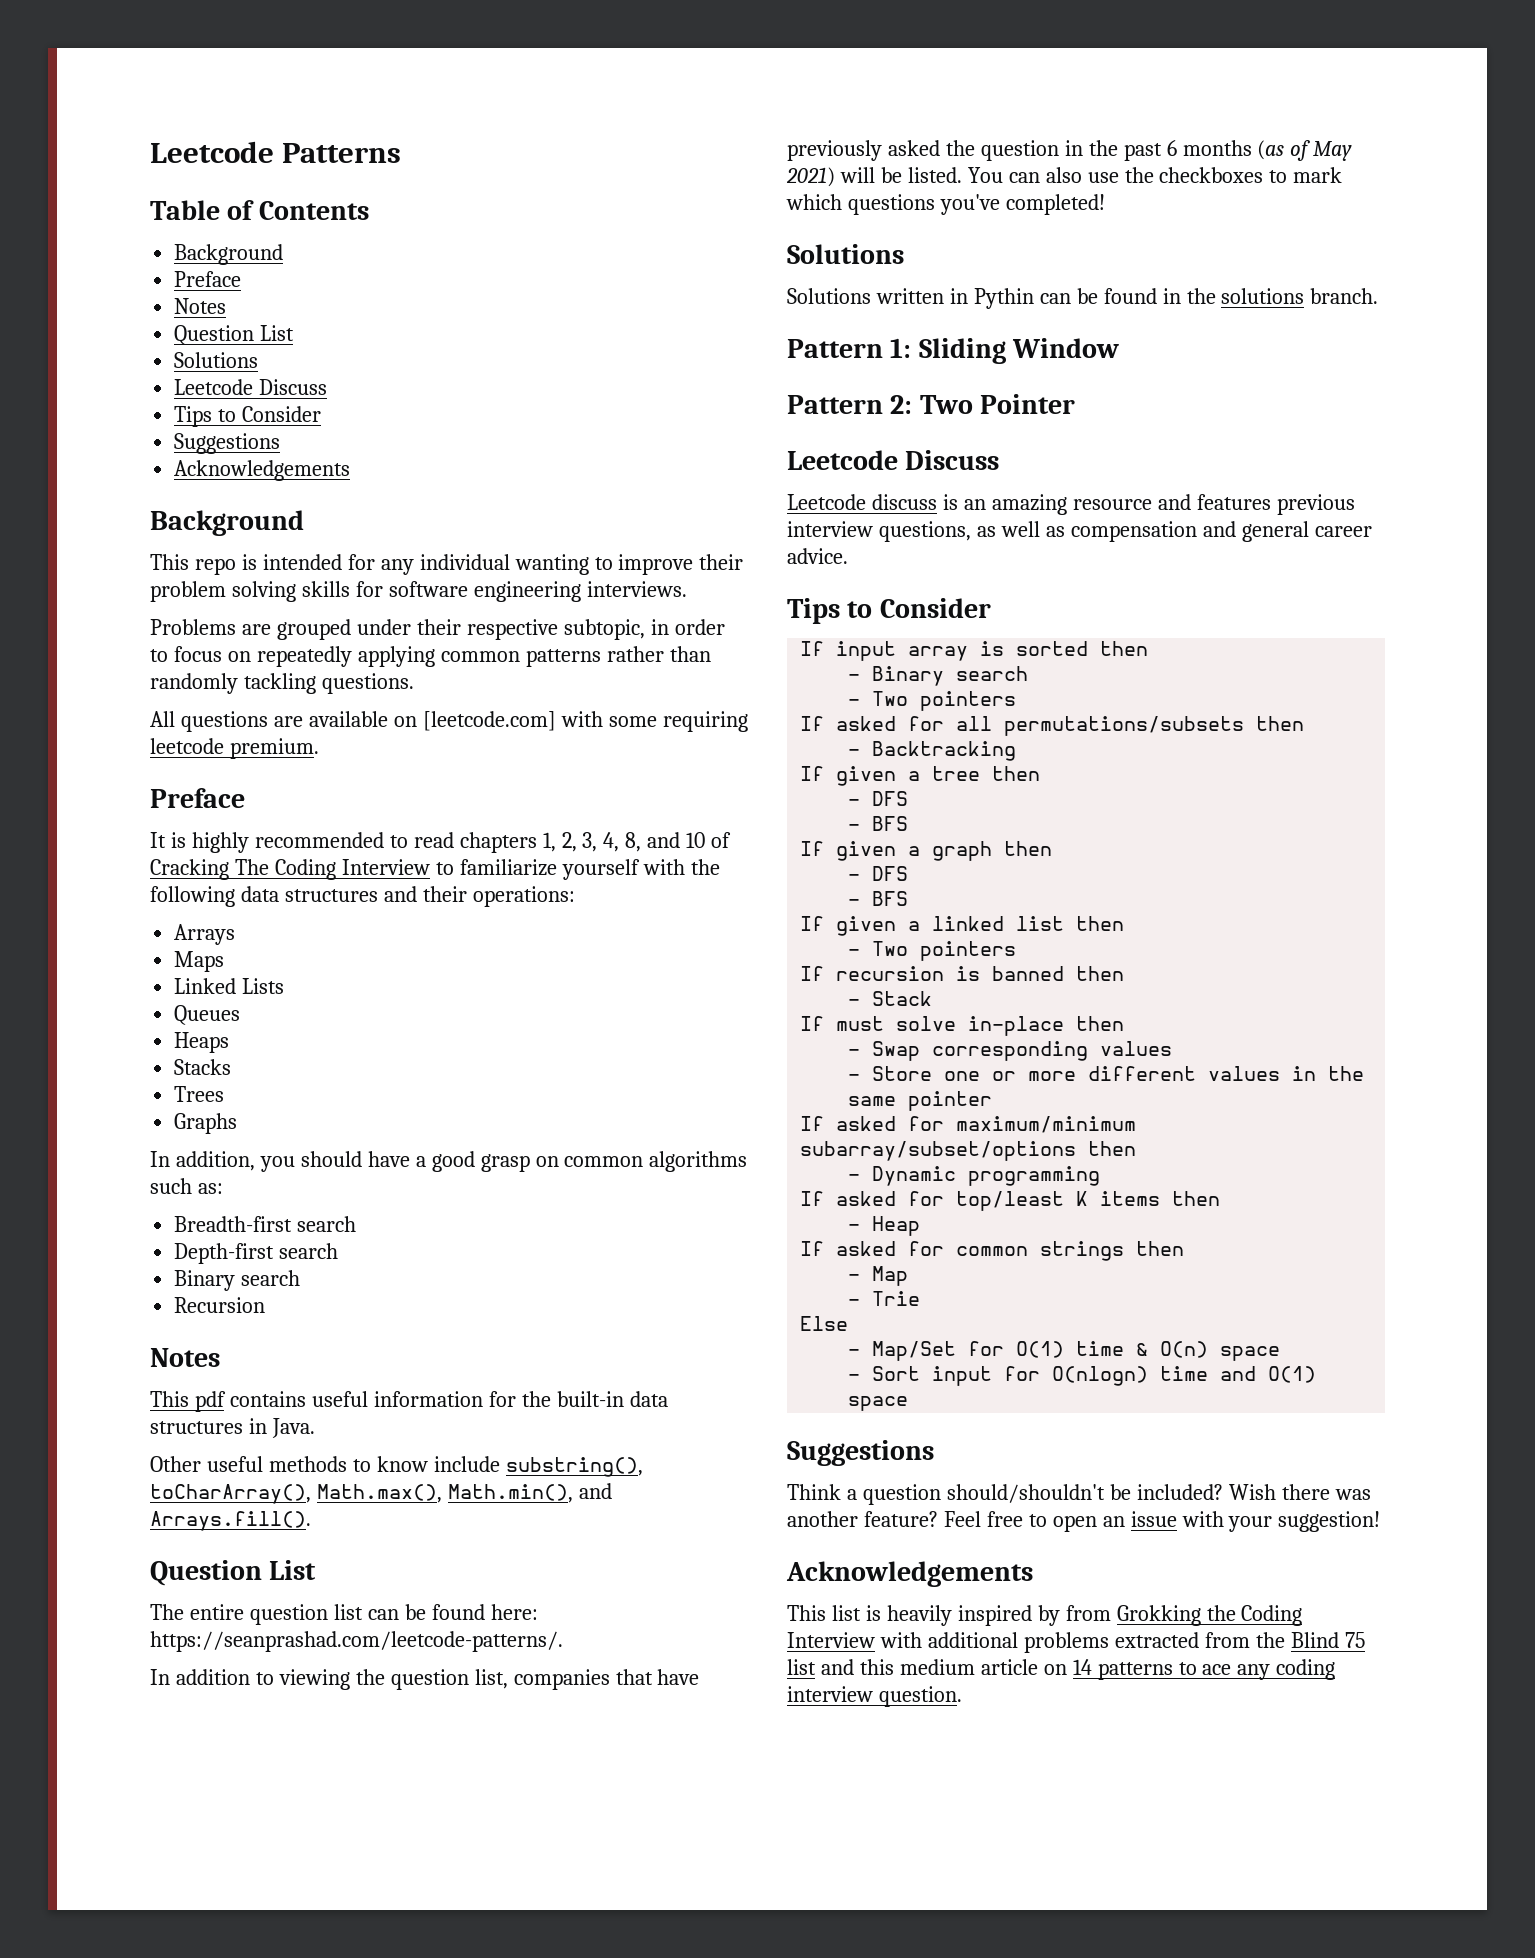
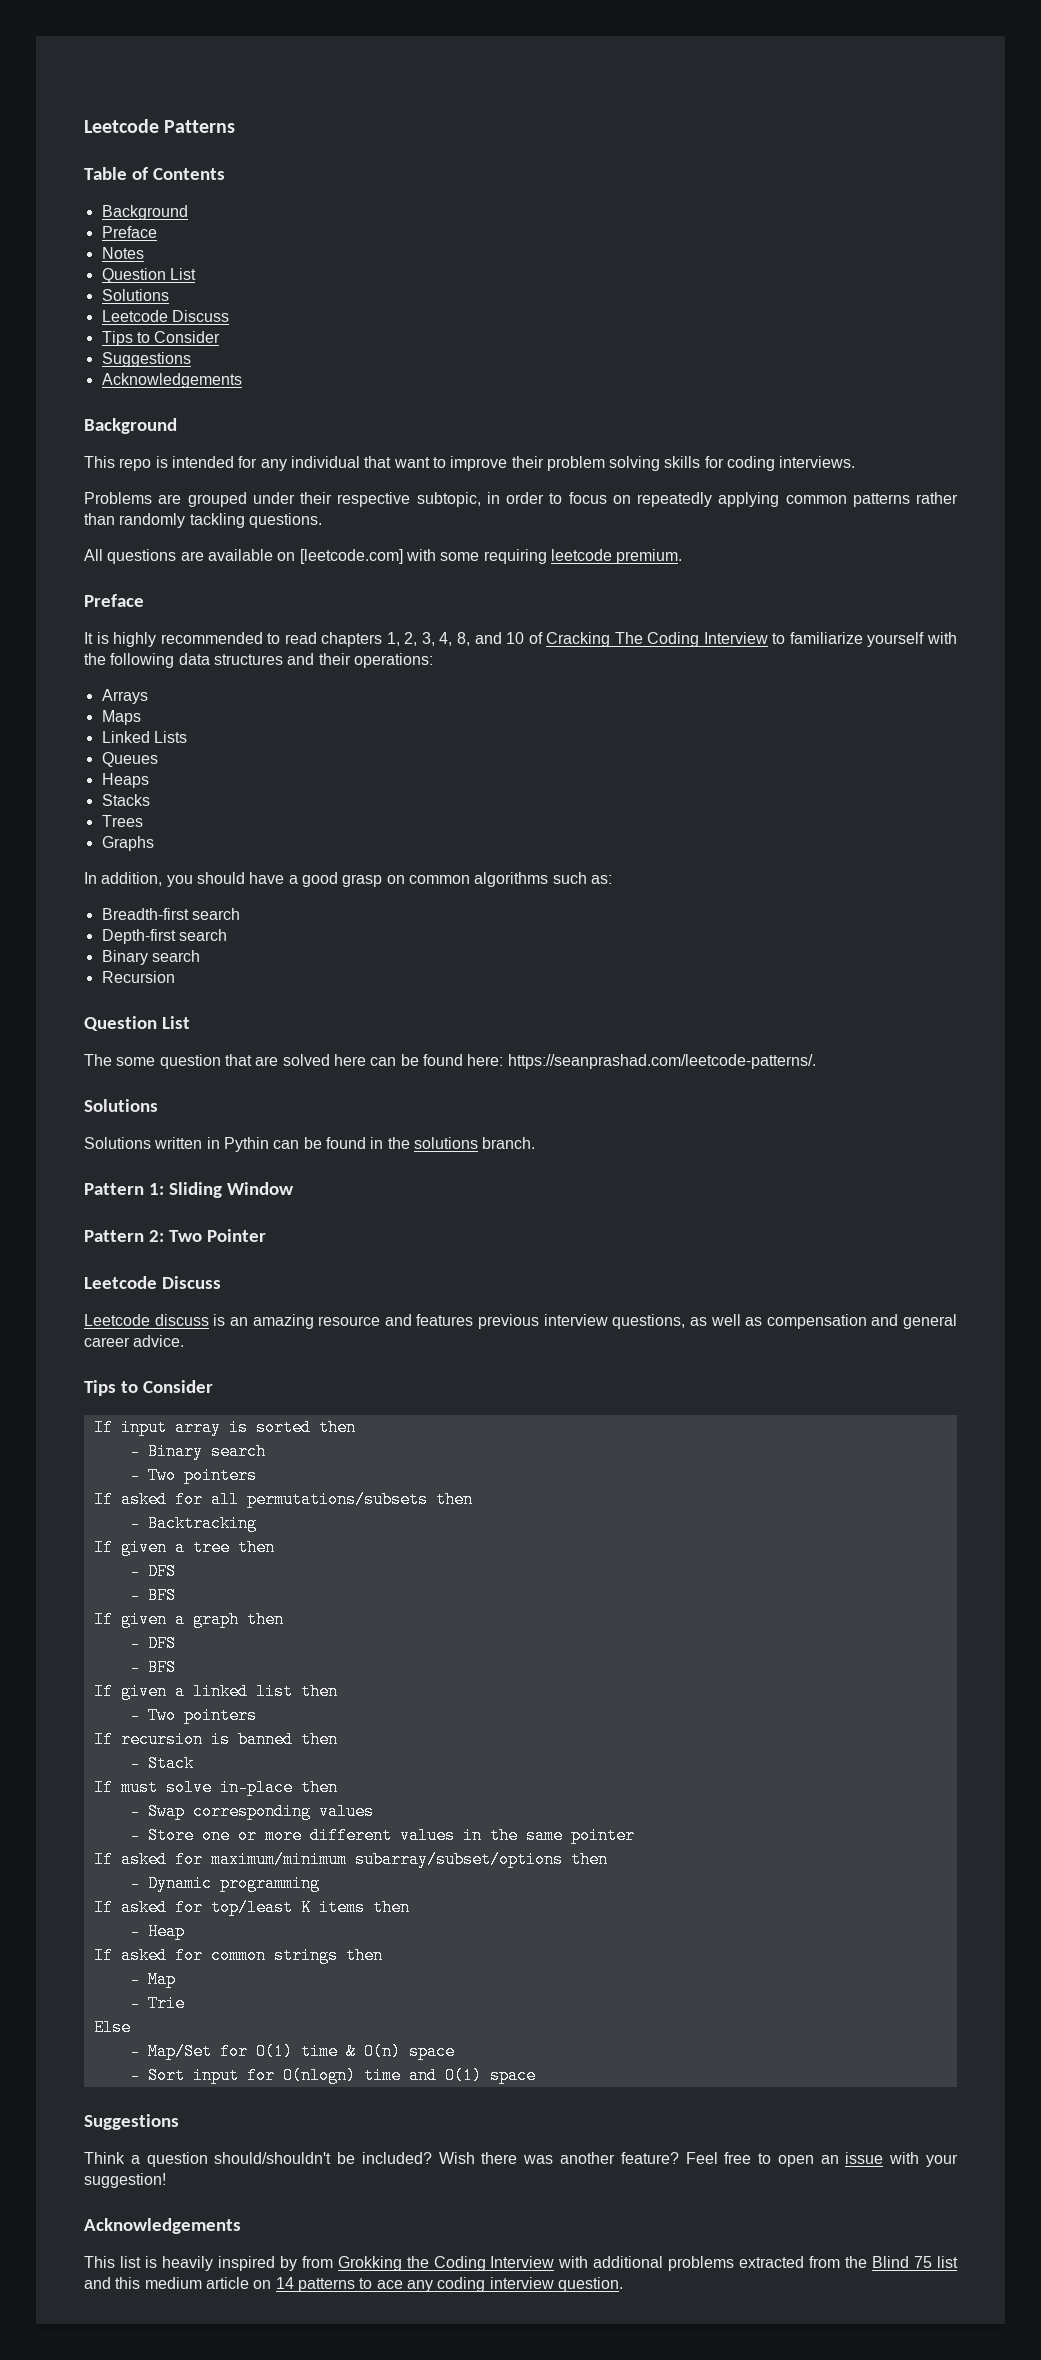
- This repo is intended for any individual wanting to improve their problem solving skills for software engineering interviews.
+ This repo is intended for any individual that want to improve their problem solving skills for coding interviews.
  Recursion
- Notes
- This pdf contains useful information for the built-in data structures in Java.
- Other useful methods to know include substring(), toCharArray(), Math.max(), Math.min(), and Arrays.fill().
  Question List
- The entire question list can be found here: https://seanprashad.com/leetcode-patterns/.
+ The some question that are solved here can be found here: https://seanprashad.com/leetcode-patterns/.
- In addition to viewing the question list, companies that have previously asked the question in the past 6 months (as of May 2021) will be listed. You can also use the checkboxes to mark which questions you've completed!

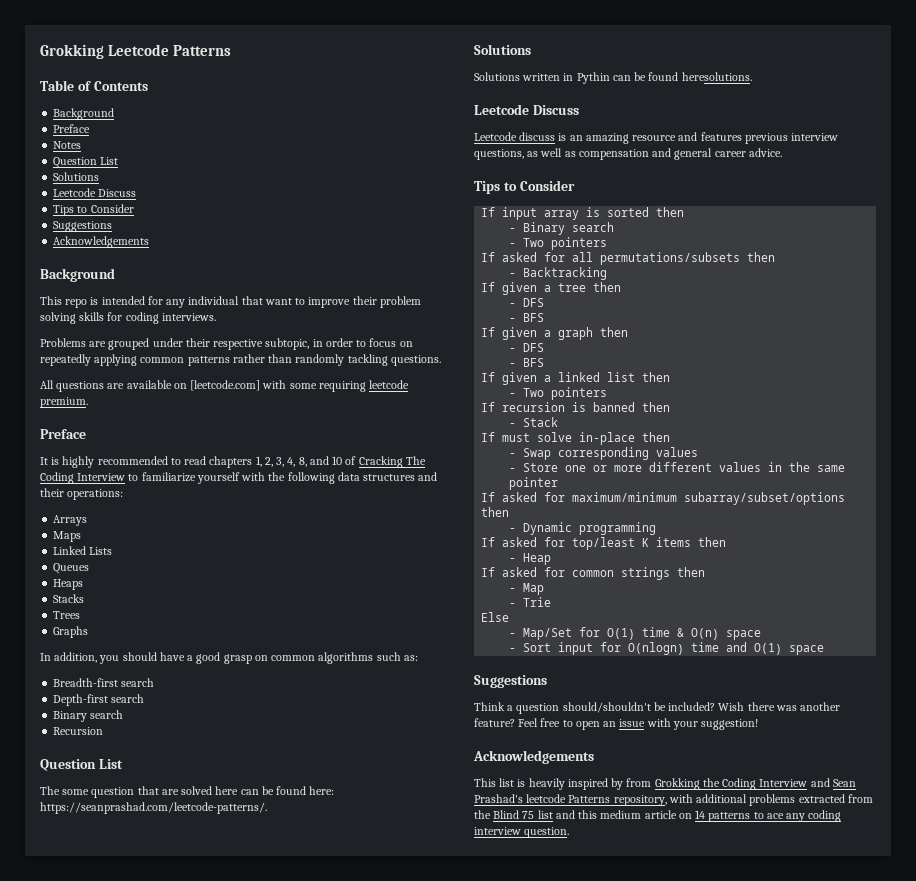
- Leetcode Patterns
+ Grokking Leetcode Patterns
- Solutions written in Pythin can be found in the solutions branch.
- Pattern 1: Sliding Window
- Pattern 2: Two Pointer
+ Solutions written in Pythin can be found heresolutions.
- This list is heavily inspired by from Grokking the Coding Interview with additional problems extracted from the Blind 75 list and this medium article on 14 patterns to ace any coding interview question.
+ This list is heavily inspired by from Grokking the Coding Interview and Sean Prashad's leetcode Patterns repository, with additional problems extracted from the Blind 75 list and this medium article on 14 patterns to ace any coding interview question.

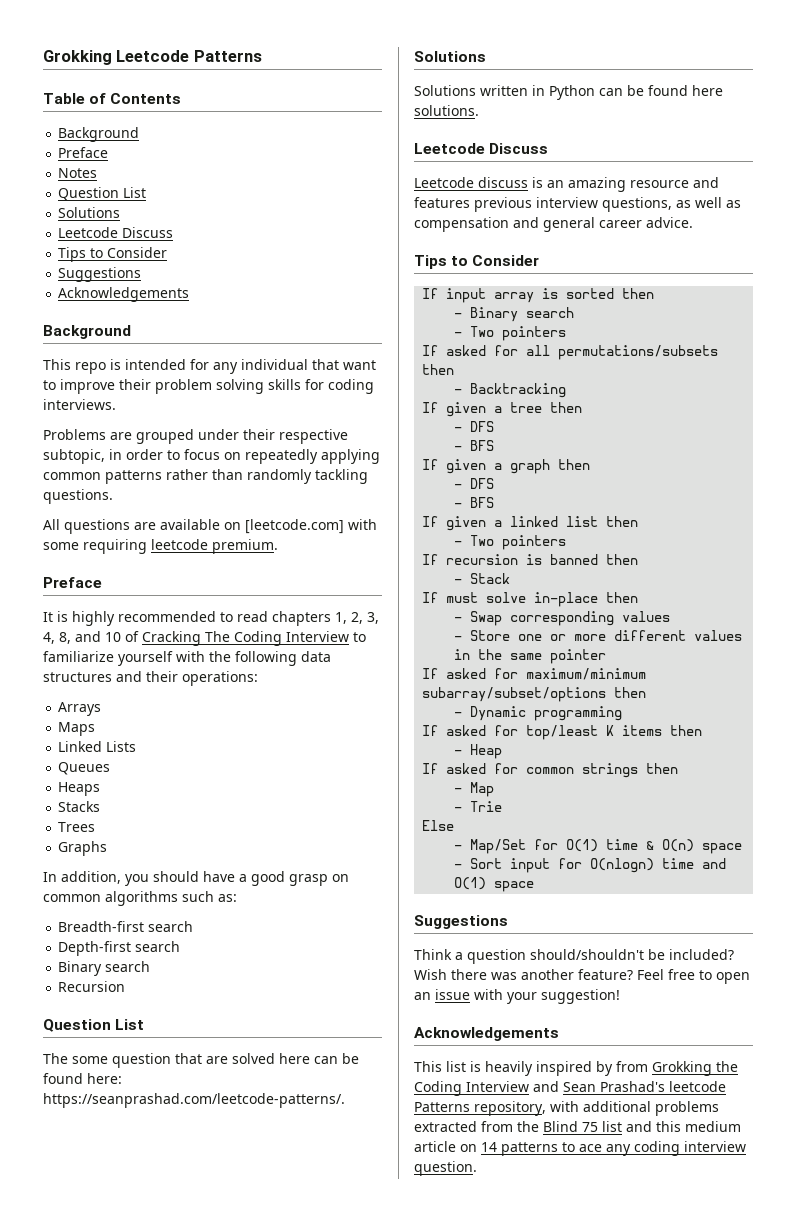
- Solutions written in Pythin can be found heresolutions.
+ Solutions written in Python can be found here solutions.

